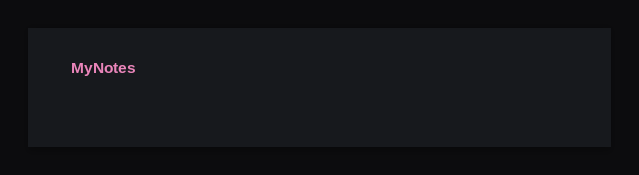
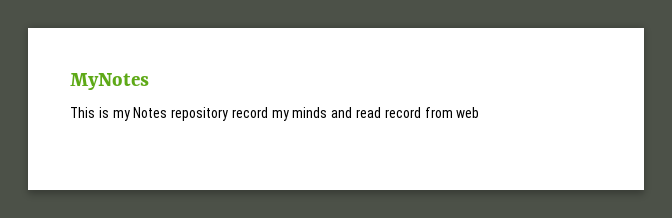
+ This is my Notes repository record my minds and read record from web

